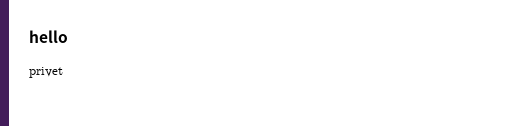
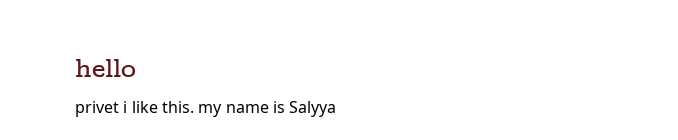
- privet
+ privet i like this. my name is Salyya

